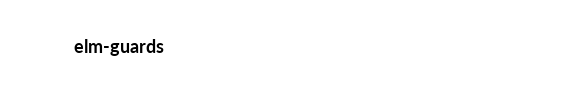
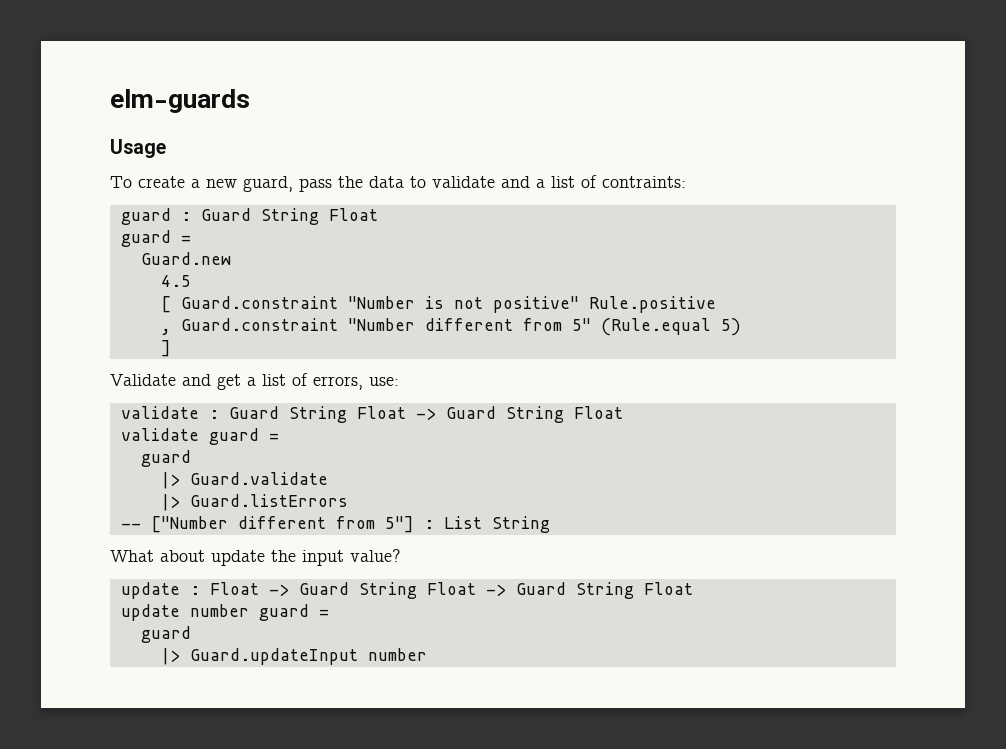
+ Usage
+ To create a new guard, pass the data to validate and a list of contraints:
+ guard : Guard String Float
+ guard =
+ Guard.new
+ 4.5
+ [ Guard.constraint "Number is not positive" Rule.positive
+ , Guard.constraint "Number different from 5" (Rule.equal 5)
+ ]
+ Validate and get a list of errors, use:
+ validate : Guard String Float -> Guard String Float
+ validate guard =
+ guard
+ |> Guard.validate
+ |> Guard.listErrors
+ -- ["Number different from 5"] : List String
+ What about update the input value?
+ update : Float -> Guard String Float -> Guard String Float
+ update number guard =
+ guard
+ |> Guard.updateInput number

